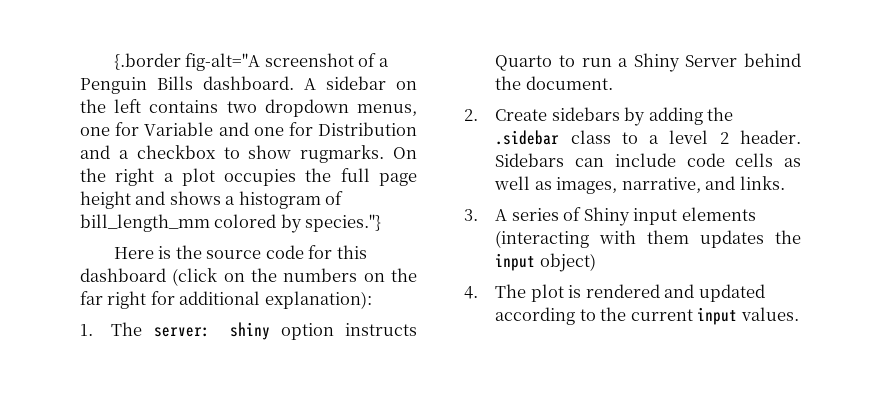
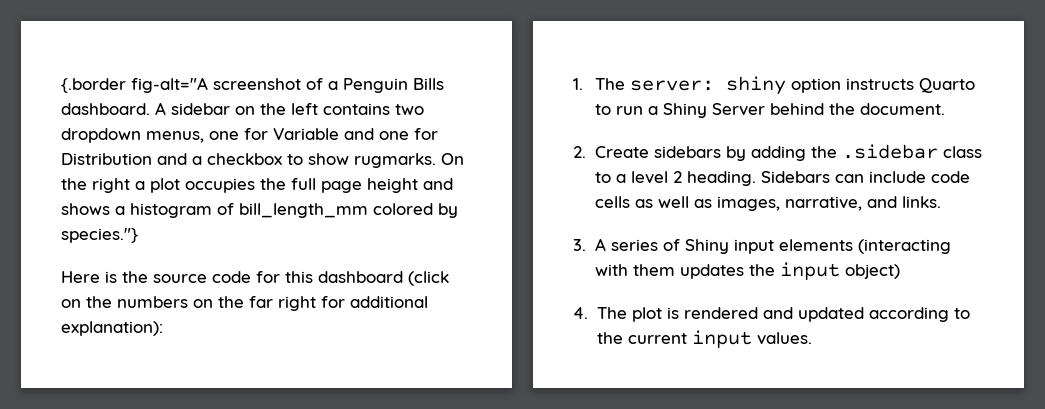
- 2. Create sidebars by adding the .sidebar class to a level 2 header.
+ 2. Create sidebars by adding the .sidebar class to a level 2 heading.

